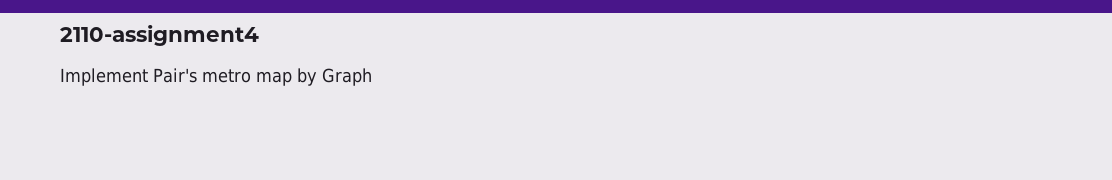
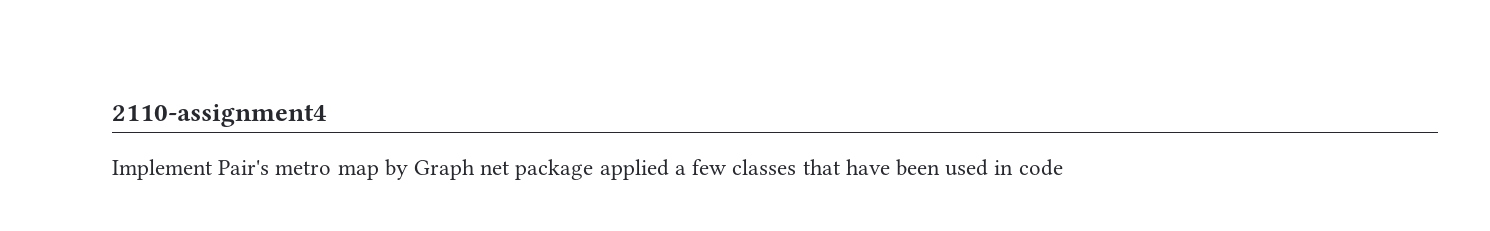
- Implement Pair's metro map by Graph
+ Implement Pair's metro map by Graph net package applied a few classes that have been used in code

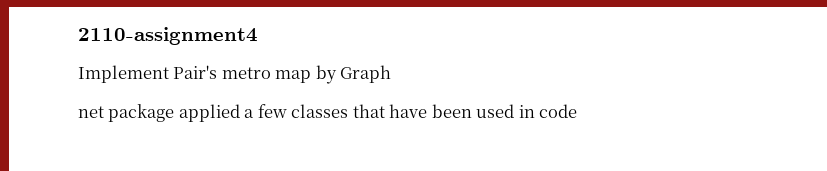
- Implement Pair's metro map by Graph net package applied a few classes that have been used in code
+ Implement Pair's metro map by Graph
+ net package applied a few classes that have been used in code

